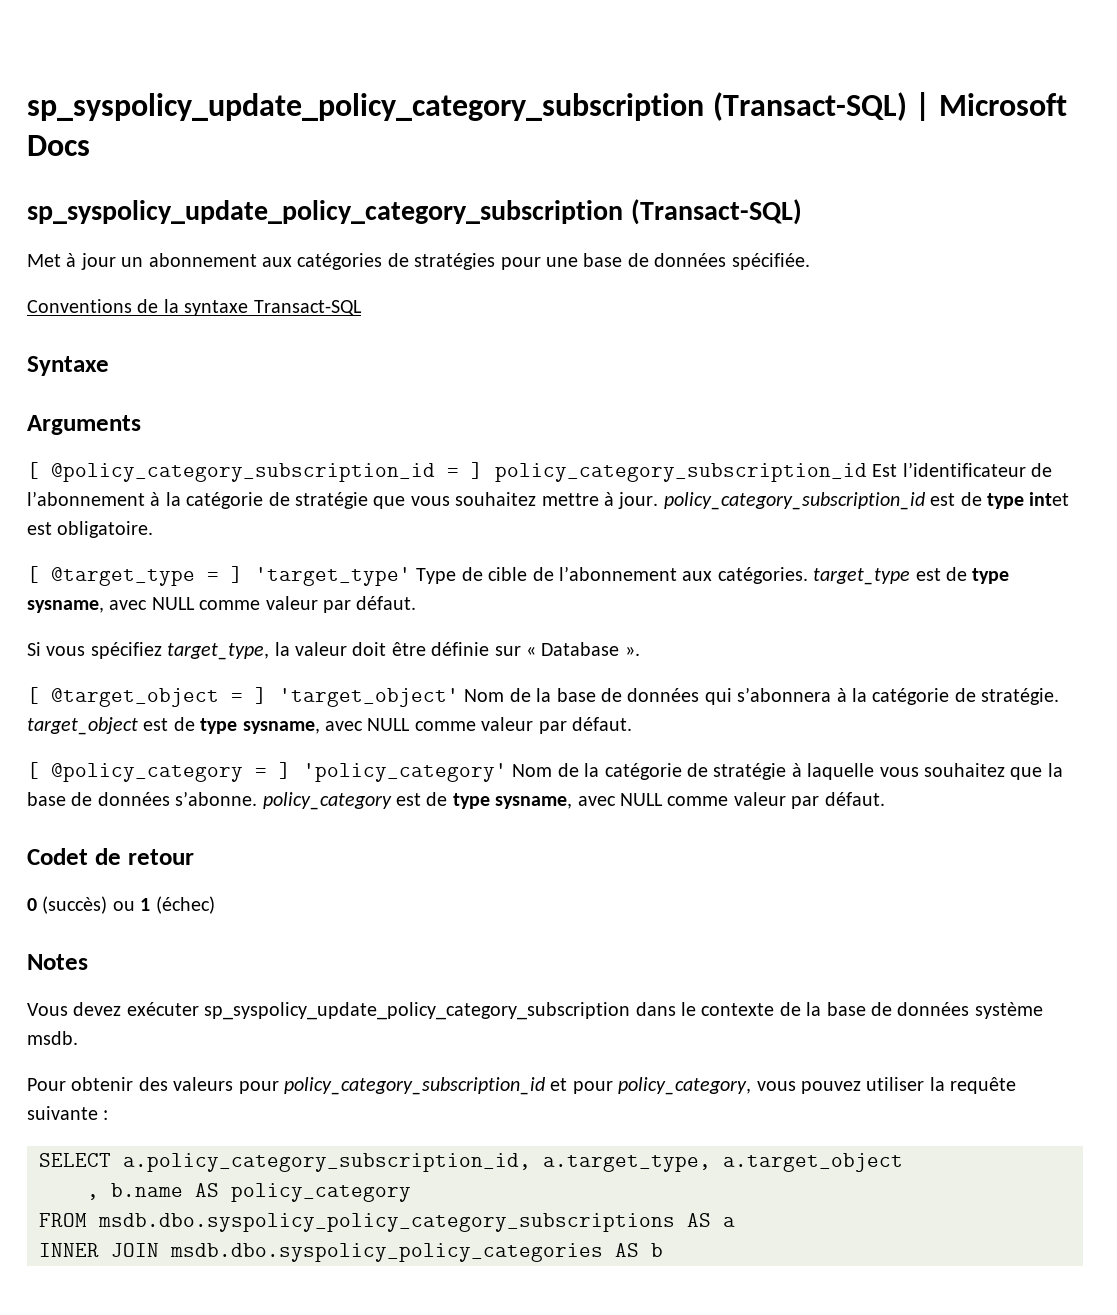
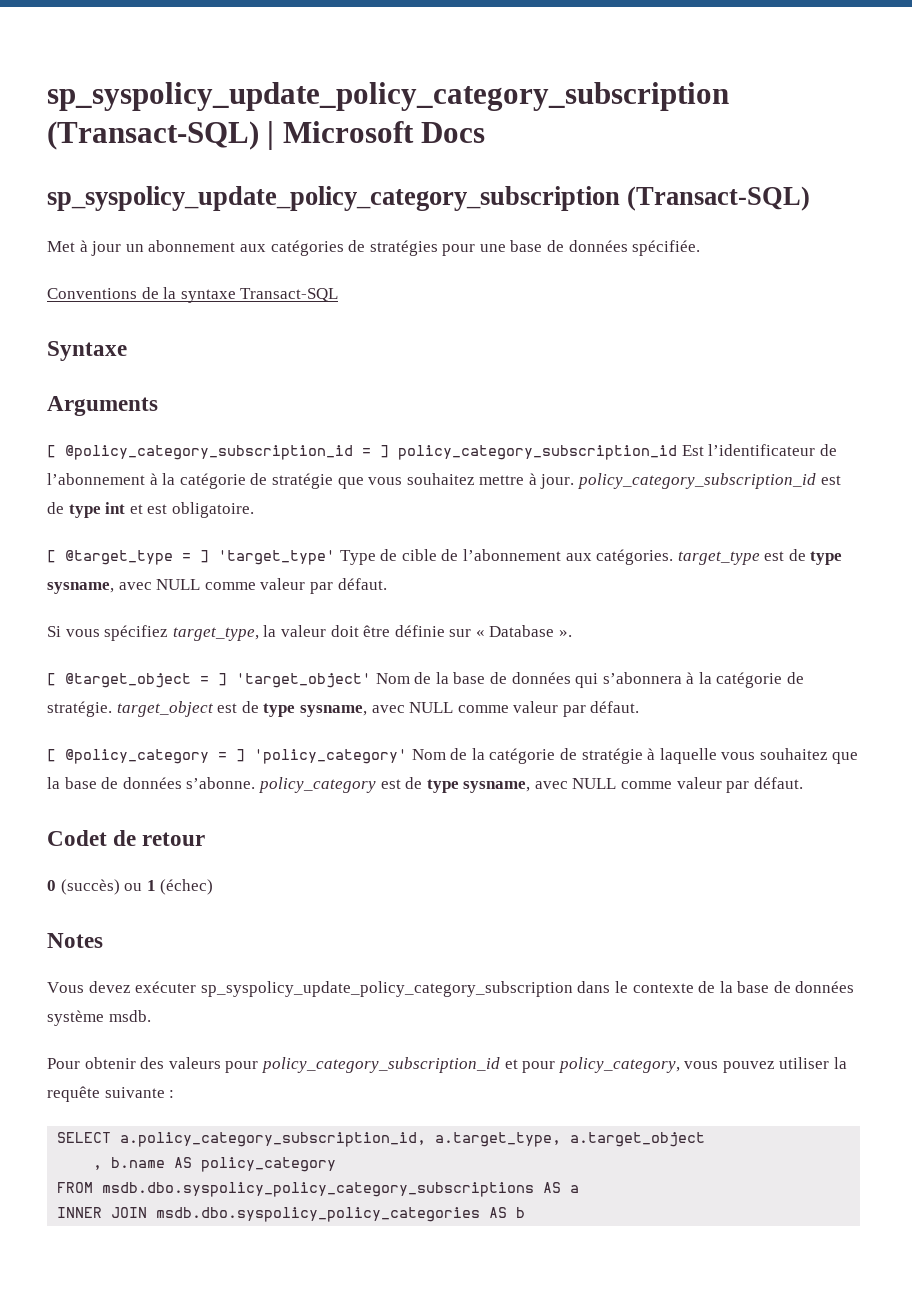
- [ @policy_category_subscription_id = ] policy_category_subscription_id Est l’identificateur de l’abonnement à la catégorie de stratégie que vous souhaitez mettre à jour. policy_category_subscription_id est de type intet est obligatoire.
+ [ @policy_category_subscription_id = ] policy_category_subscription_id Est l’identificateur de l’abonnement à la catégorie de stratégie que vous souhaitez mettre à jour. policy_category_subscription_id est de type int et est obligatoire.

